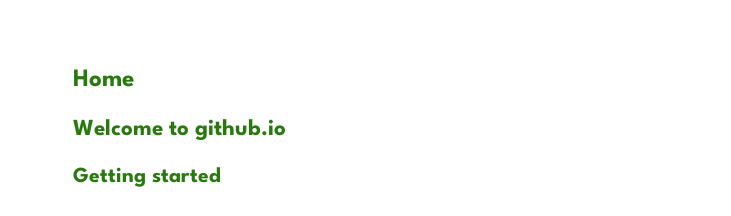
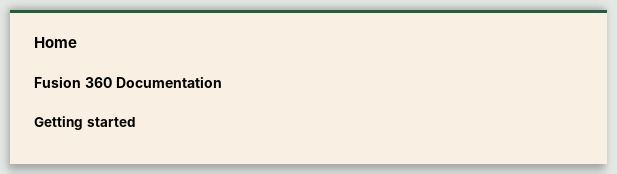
- Welcome to github.io
+ Fusion 360 Documentation

